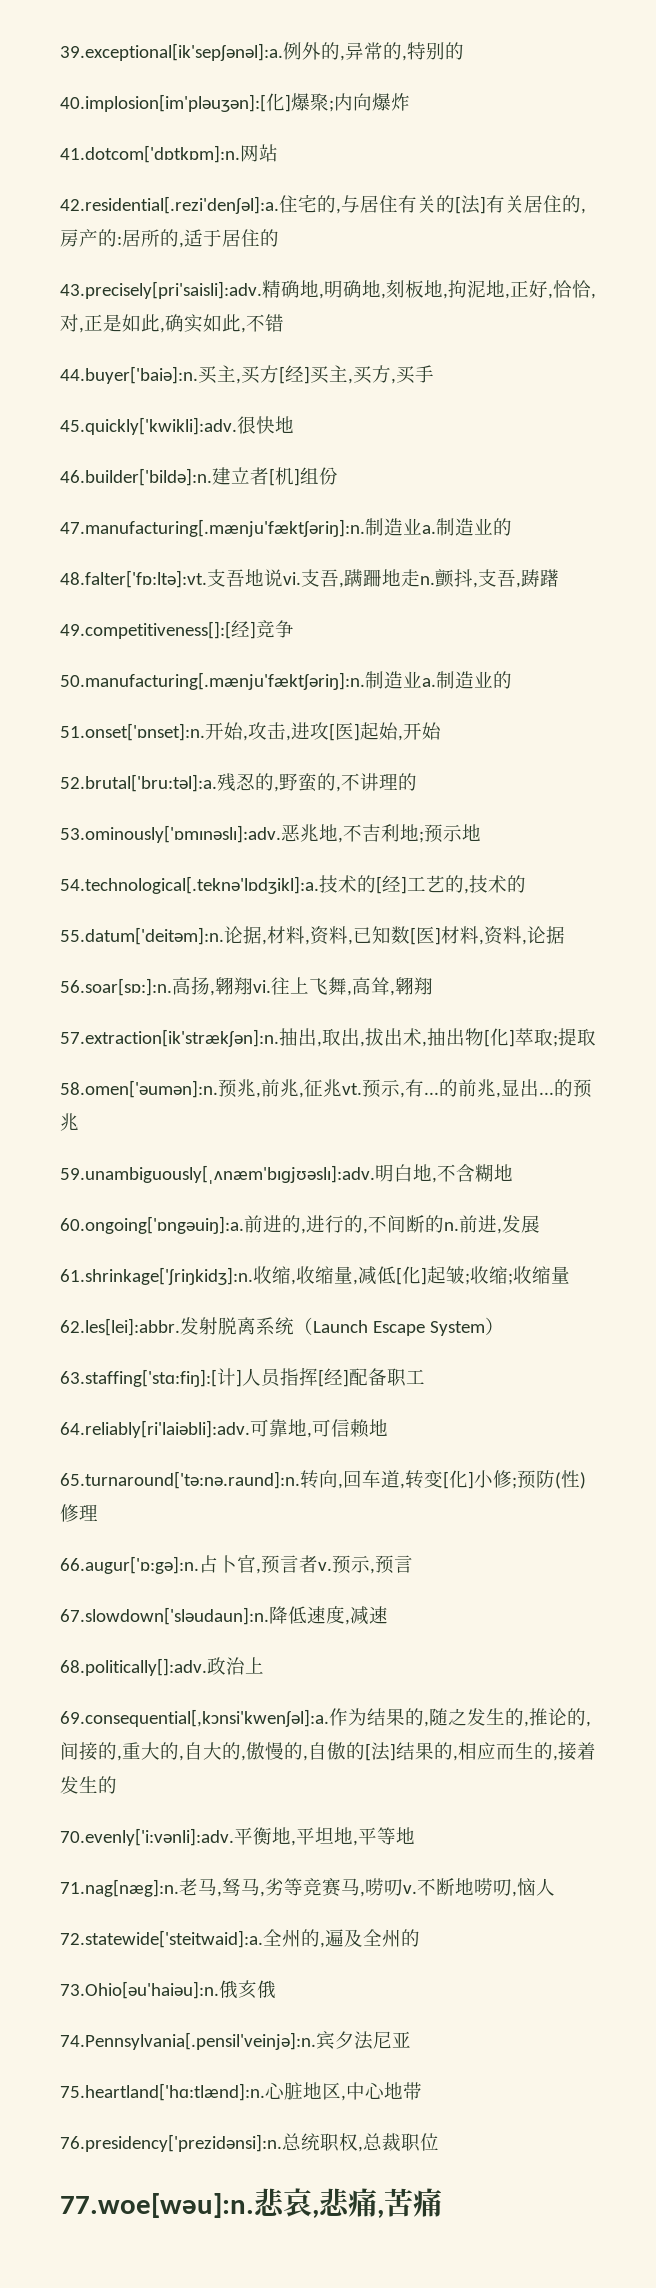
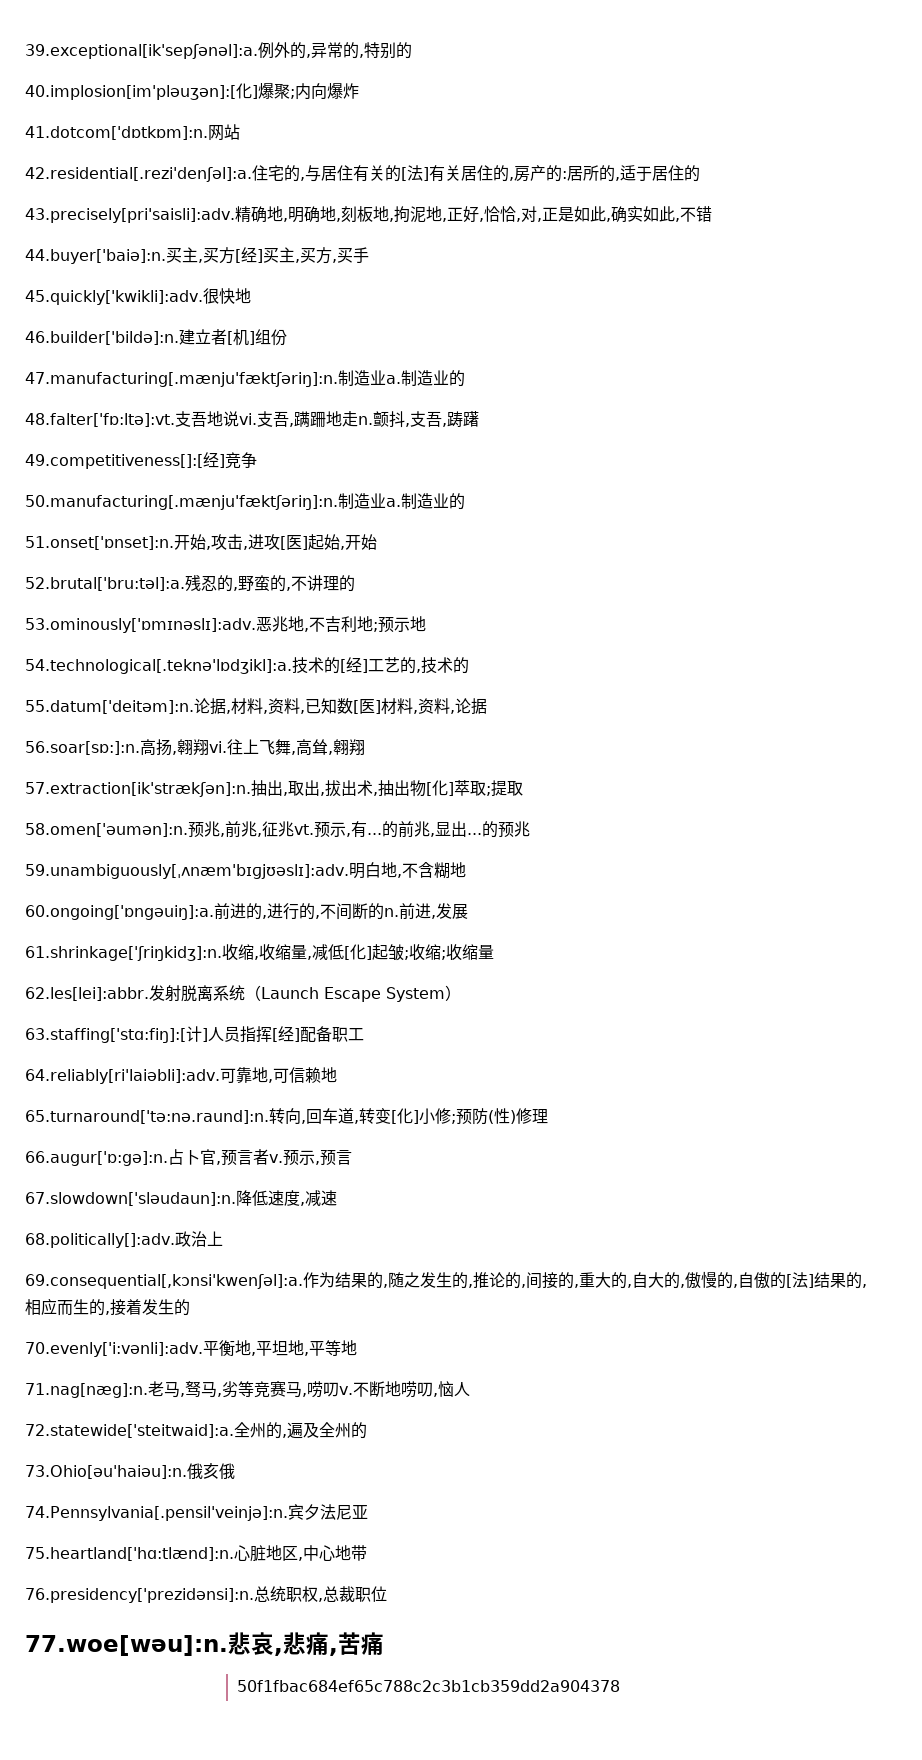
+ 50f1fbac684ef65c788c2c3b1cb359dd2a904378

